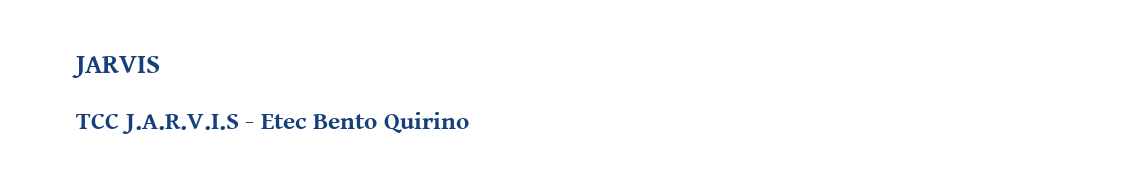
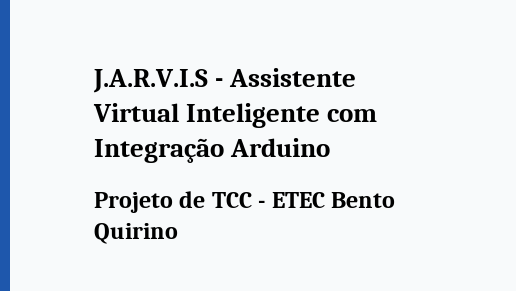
- JARVIS
- TCC J.A.R.V.I.S - Etec Bento Quirino
+ J.A.R.V.I.S - Assistente Virtual Inteligente com Integração Arduino
+ Projeto de TCC - ETEC Bento Quirino

